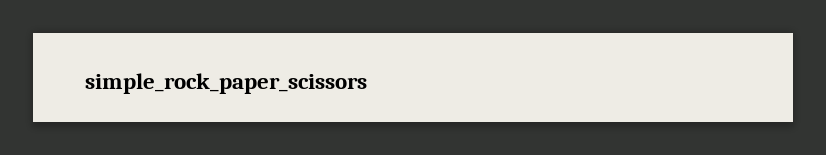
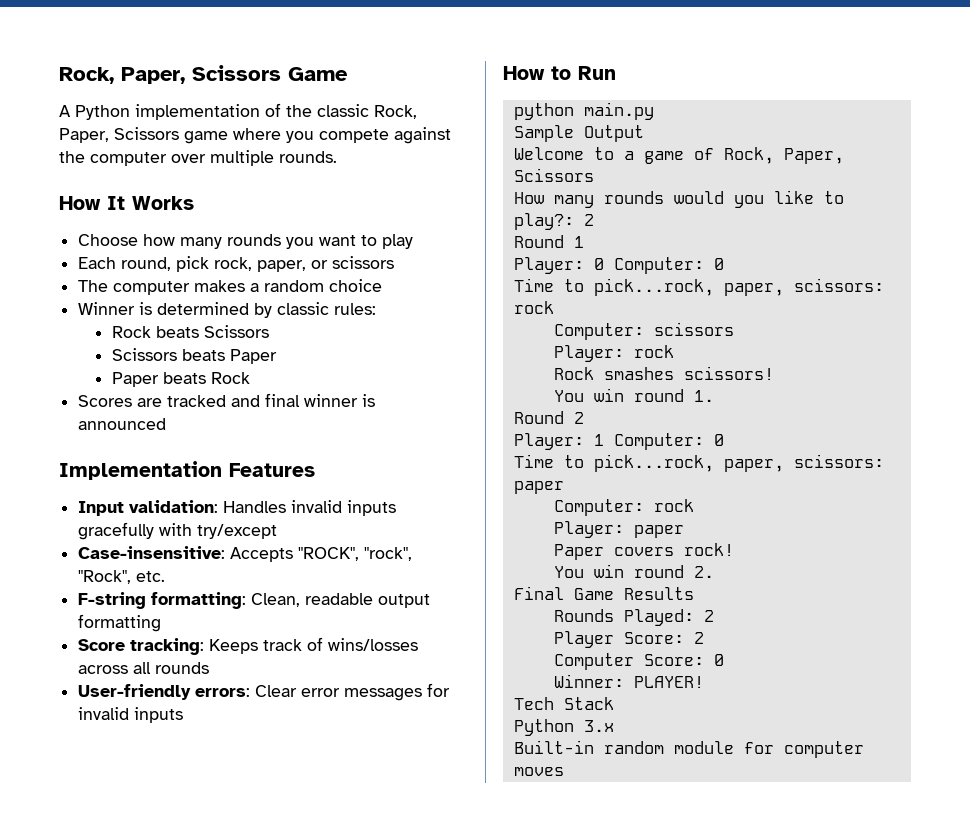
- simple_rock_paper_scissors
+ Rock, Paper, Scissors Game
+ A Python implementation of the classic Rock, Paper, Scissors game where you compete against the computer over multiple rounds.
+ How It Works
+ Choose how many rounds you want to play
+ Each round, pick rock, paper, or scissors
+ The computer makes a random choice
+ Winner is determined by classic rules:
+ Rock beats Scissors
+ Scissors beats Paper
+ Paper beats Rock
+ Scores are tracked and final winner is announced
+ Implementation Features
+ Input validation: Handles invalid inputs gracefully with try/except
+ Case-insensitive: Accepts "ROCK", "rock", "Rock", etc.
+ F-string formatting: Clean, readable output formatting
+ Score tracking: Keeps track of wins/losses across all rounds
+ User-friendly errors: Clear error messages for invalid inputs
+ How to Run
+ python main.py
+ Sample Output
+ Welcome to a game of Rock, Paper, Scissors
+ How many rounds would you like to play?: 2
+ Round 1
+ Player: 0 Computer: 0
+ Time to pick...rock, paper, scissors: rock
+ Computer: scissors
+ Player: rock
+ Rock smashes scissors!
+ You win round 1.
+ Round 2
+ Player: 1 Computer: 0
+ Time to pick...rock, paper, scissors: paper
+ Computer: rock
+ Player: paper
+ Paper covers rock!
+ You win round 2.
+ Final Game Results
+ Rounds Played: 2
+ Player Score: 2
+ Computer Score: 0
+ Winner: PLAYER!
+ Tech Stack
+ Python 3.x
+ Built-in random module for computer moves

